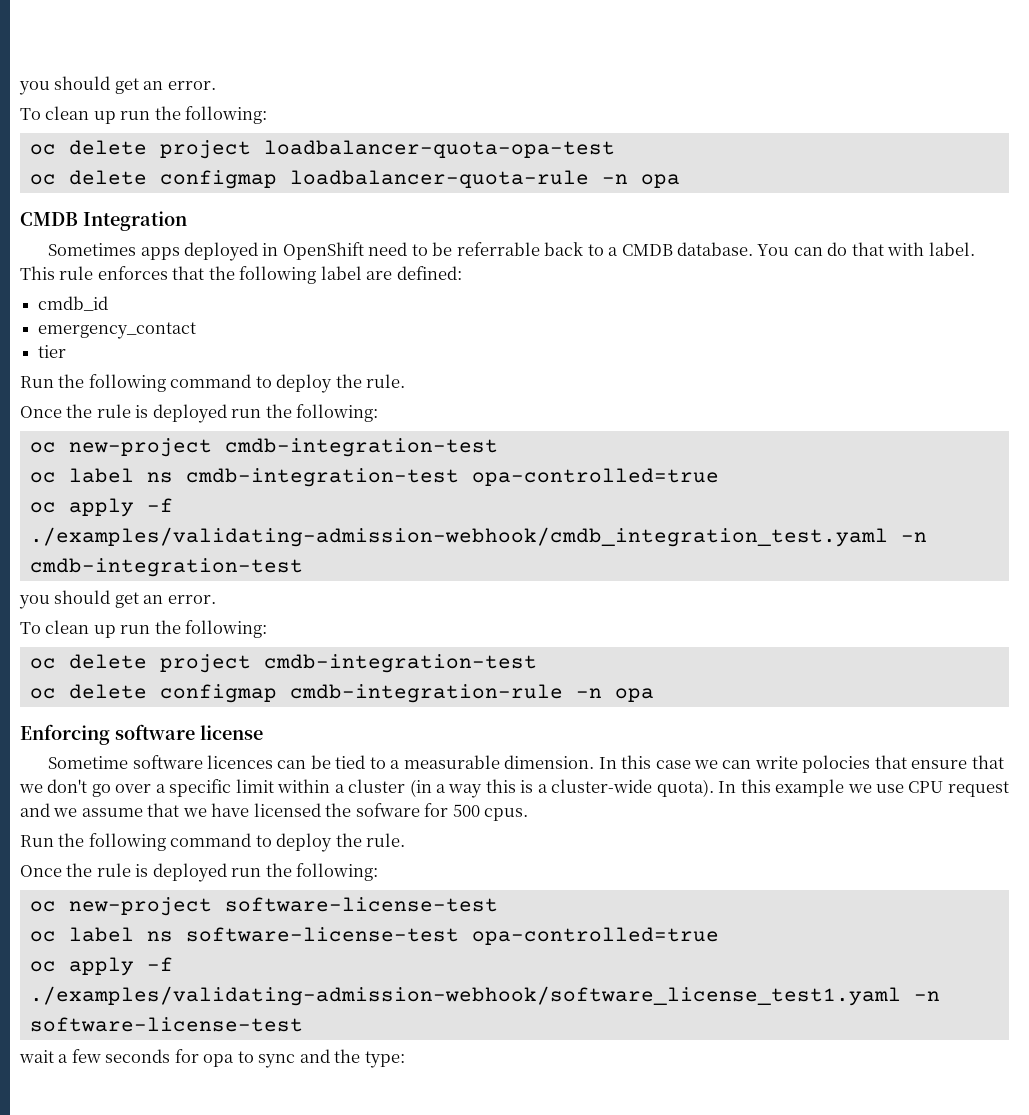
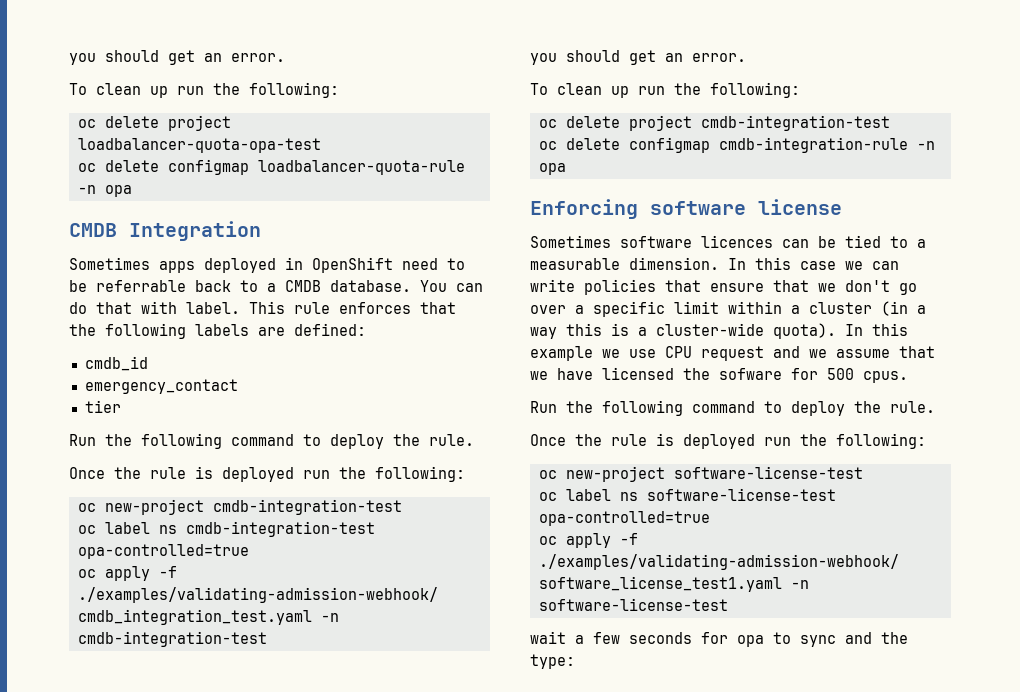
- This rule enforces that the following label are defined:
+ This rule enforces that the following labels are defined:
- Sometime software licences can be tied to a measurable dimension.
+ Sometimes software licences can be tied to a measurable dimension.
- In this case we can write polocies that ensure that we don't go over a specific limit within a cluster (in a way this is a cluster-wide quota).
+ In this case we can write policies that ensure that we don't go over a specific limit within a cluster (in a way this is a cluster-wide quota).

